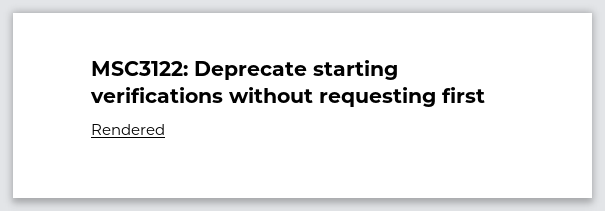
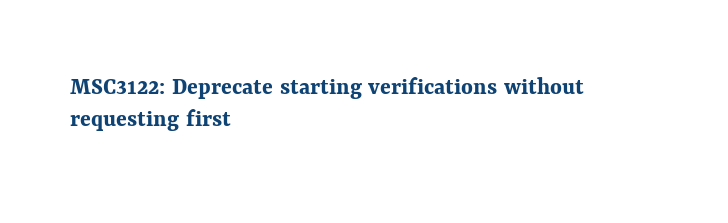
- Rendered

